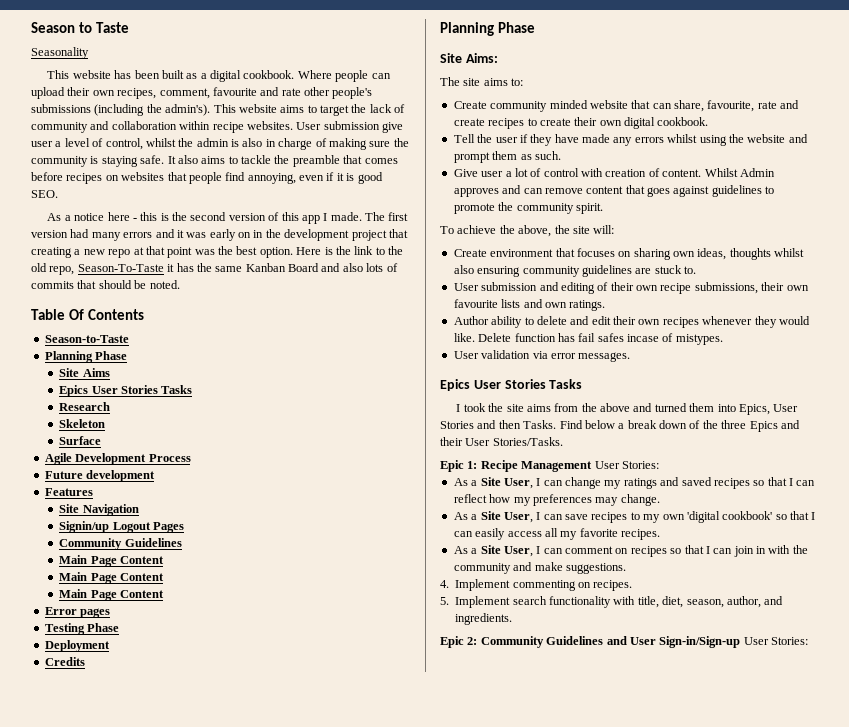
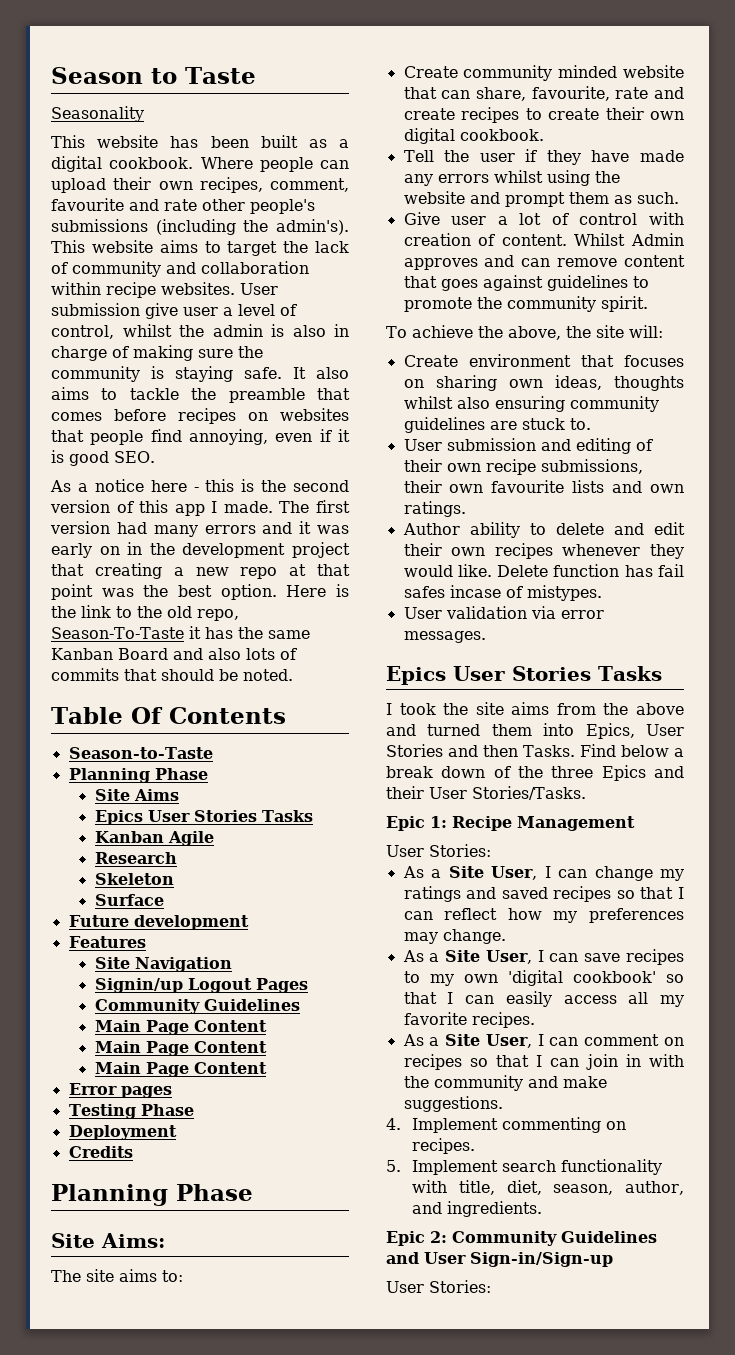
+ Kanban Agile
- Agile Development Process
- Epic 1: Recipe Management User Stories:
+ Epic 1: Recipe Management
+ User Stories:
- Epic 2: Community Guidelines and User Sign-in/Sign-up User Stories:
+ Epic 2: Community Guidelines and User Sign-in/Sign-up
+ User Stories:

